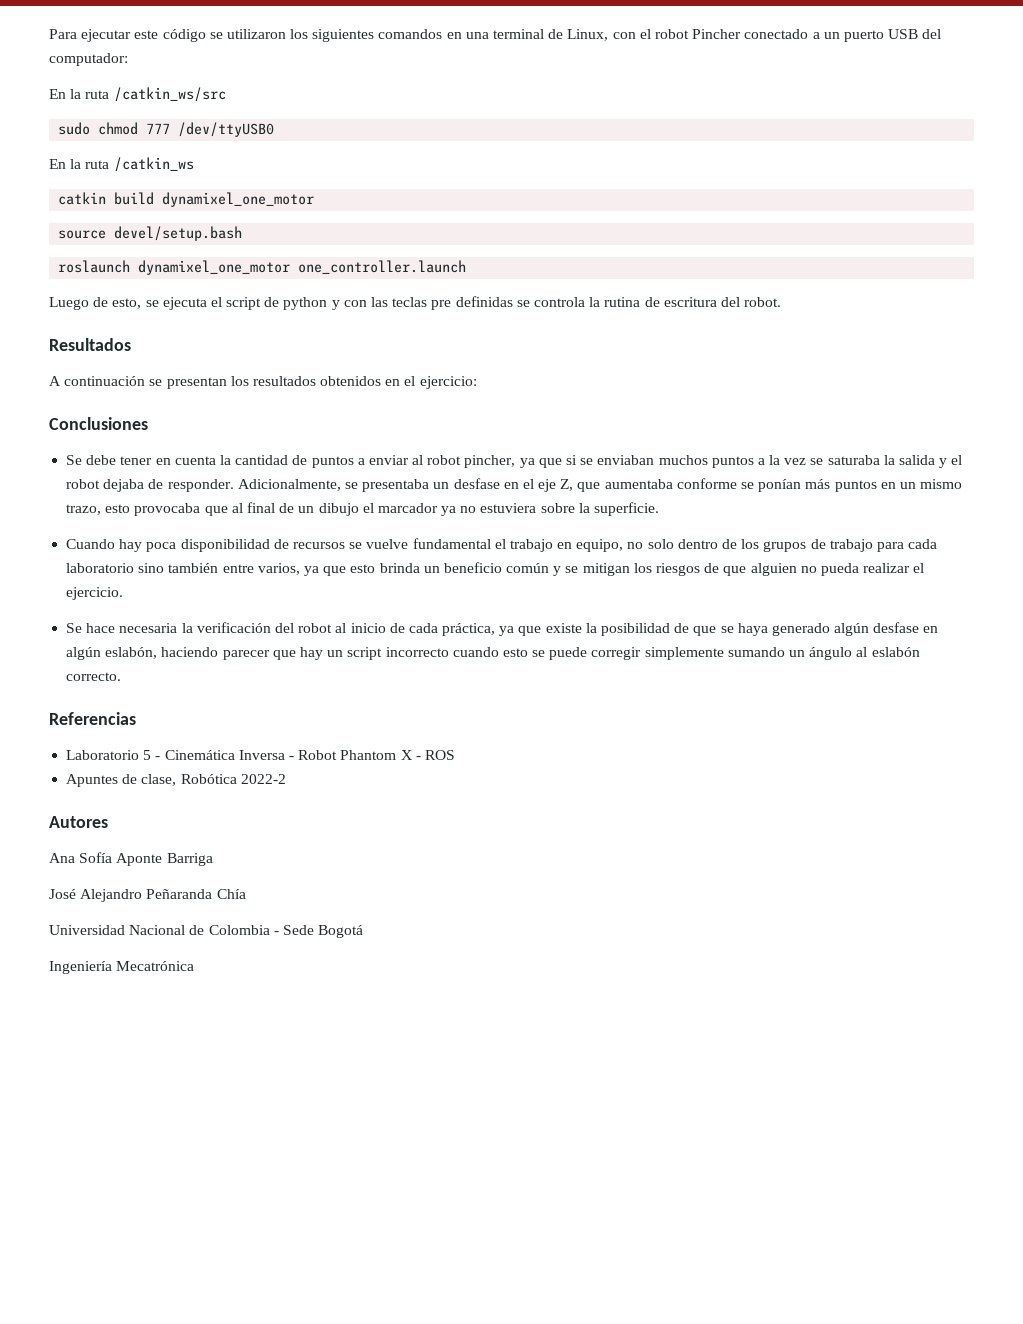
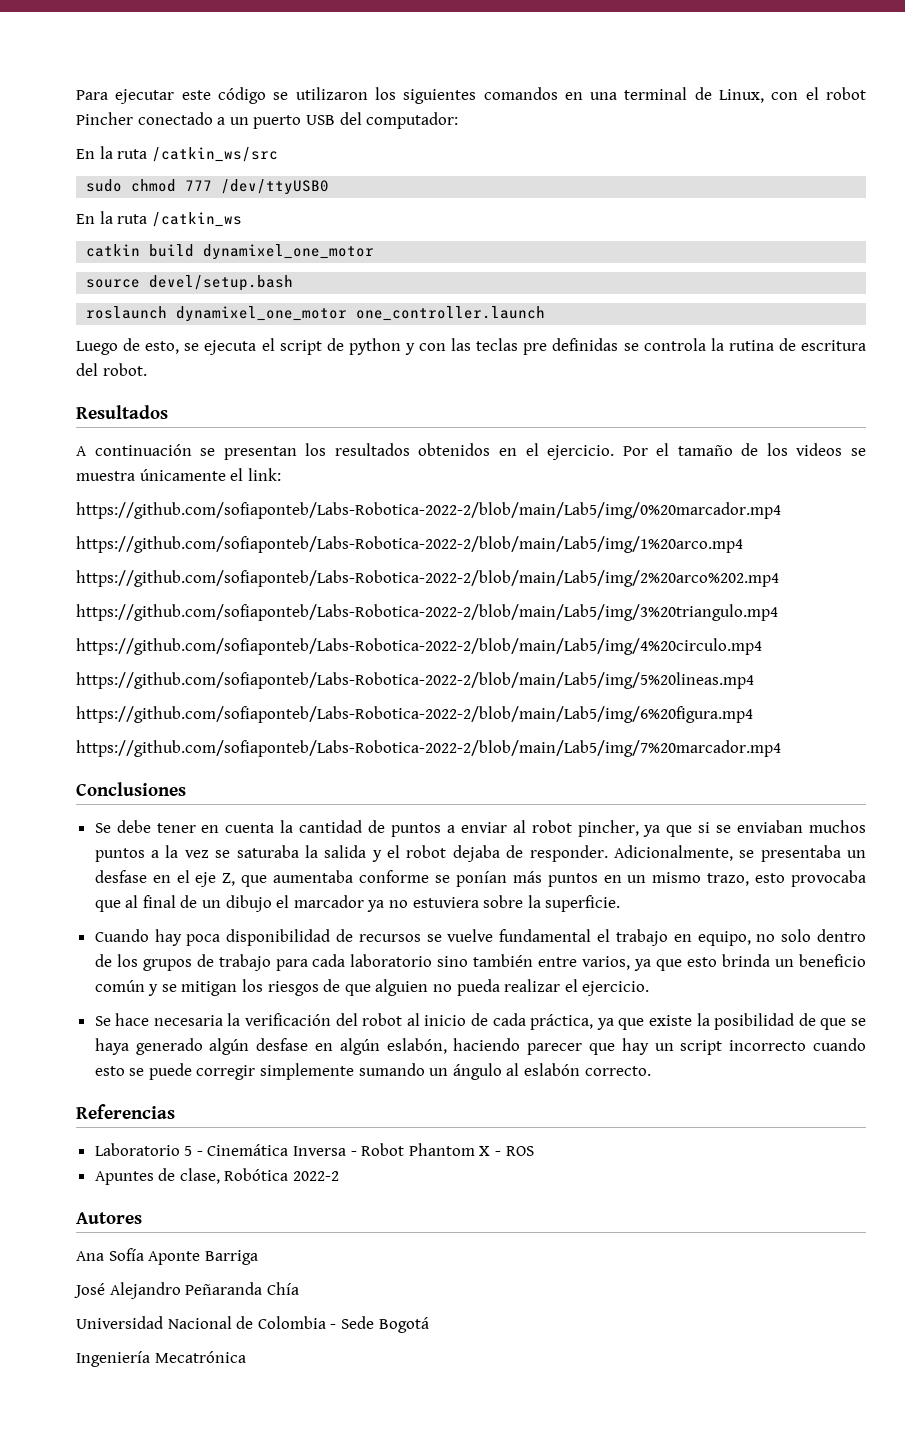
- A continuación se presentan los resultados obtenidos en el ejercicio:
+ A continuación se presentan los resultados obtenidos en el ejercicio. Por el tamaño de los videos se muestra únicamente el link:
+ https://github.com/sofiaponteb/Labs-Robotica-2022-2/blob/main/Lab5/img/0%20marcador.mp4
+ https://github.com/sofiaponteb/Labs-Robotica-2022-2/blob/main/Lab5/img/1%20arco.mp4
+ https://github.com/sofiaponteb/Labs-Robotica-2022-2/blob/main/Lab5/img/2%20arco%202.mp4
+ https://github.com/sofiaponteb/Labs-Robotica-2022-2/blob/main/Lab5/img/3%20triangulo.mp4
+ https://github.com/sofiaponteb/Labs-Robotica-2022-2/blob/main/Lab5/img/4%20circulo.mp4
+ https://github.com/sofiaponteb/Labs-Robotica-2022-2/blob/main/Lab5/img/5%20lineas.mp4
+ https://github.com/sofiaponteb/Labs-Robotica-2022-2/blob/main/Lab5/img/6%20figura.mp4
+ https://github.com/sofiaponteb/Labs-Robotica-2022-2/blob/main/Lab5/img/7%20marcador.mp4

